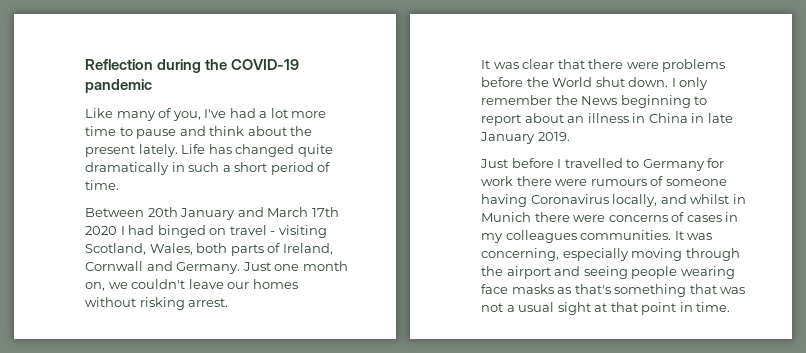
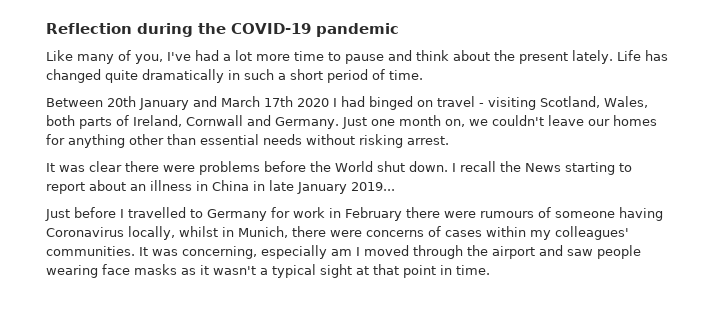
- Just one month on, we couldn't leave our homes without risking arrest.
+ Just one month on, we couldn't leave our homes for anything other than essential needs without risking arrest.
- It was clear that there were problems before the World shut down.
+ It was clear there were problems before the World shut down.
- I only remember the News beginning to report about an illness in China in late January 2019.
+ I recall the News starting to report about an illness in China in late January 2019...
- Just before I travelled to Germany for work there were rumours of someone having Coronavirus locally, and whilst in Munich there were concerns of cases in my colleagues communities.
+ Just before I travelled to Germany for work in February there were rumours of someone having Coronavirus locally, whilst in Munich, there were concerns of cases within my colleagues' communities.
- It was concerning, especially moving through the airport and seeing people wearing face masks as that's something that was not a usual sight at that point in time.
+ It was concerning, especially am I moved through the airport and saw people wearing face masks as it wasn't a typical sight at that point in time.

